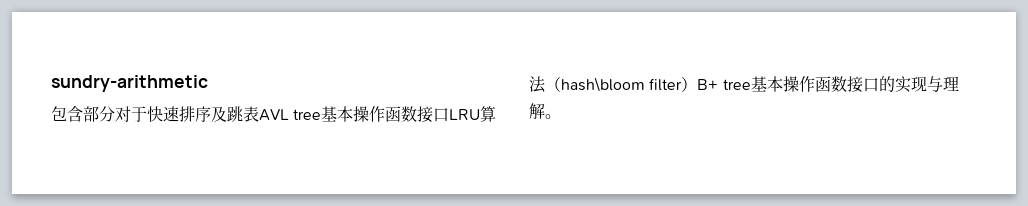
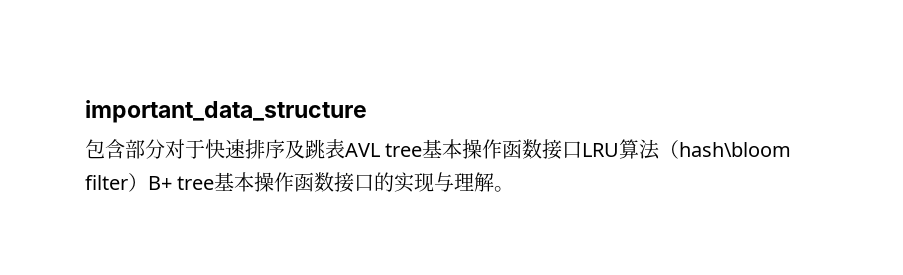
- sundry-arithmetic
+ important_data_structure

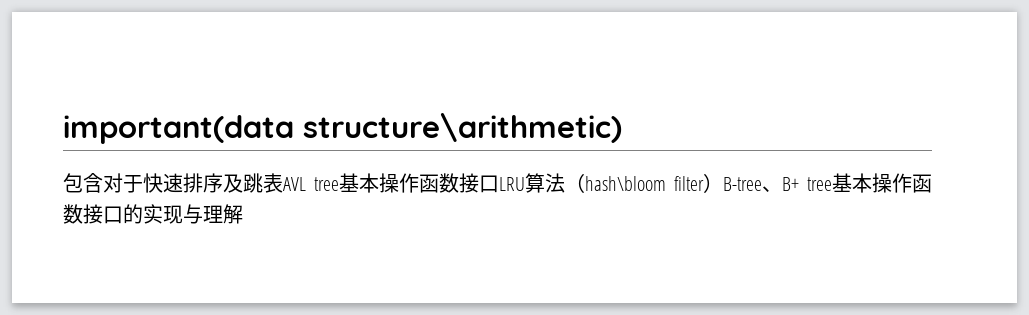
- important_data_structure
+ important(data structure\arithmetic)
- 包含部分对于快速排序及跳表AVL tree基本操作函数接口LRU算法（hash\bloom filter）B+ tree基本操作函数接口的实现与理解。
+ 包含对于快速排序及跳表AVL tree基本操作函数接口LRU算法（hash\bloom filter）B-tree、B+ tree基本操作函数接口的实现与理解

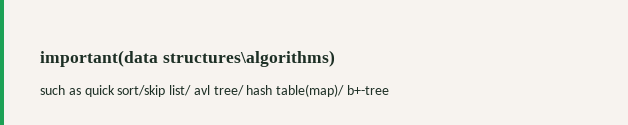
- important(data structure\arithmetic)
- 包含对于快速排序及跳表AVL tree基本操作函数接口LRU算法（hash\bloom filter）B-tree、B+ tree基本操作函数接口的实现与理解
+ important(data structures\algorithms)
+ such as quick sort/skip list/ avl tree/ hash table(map)/ b+-tree

